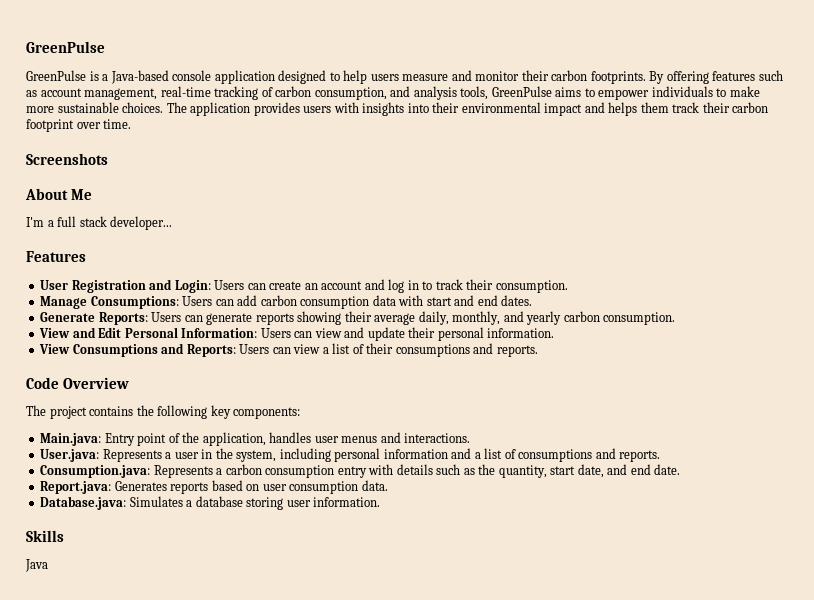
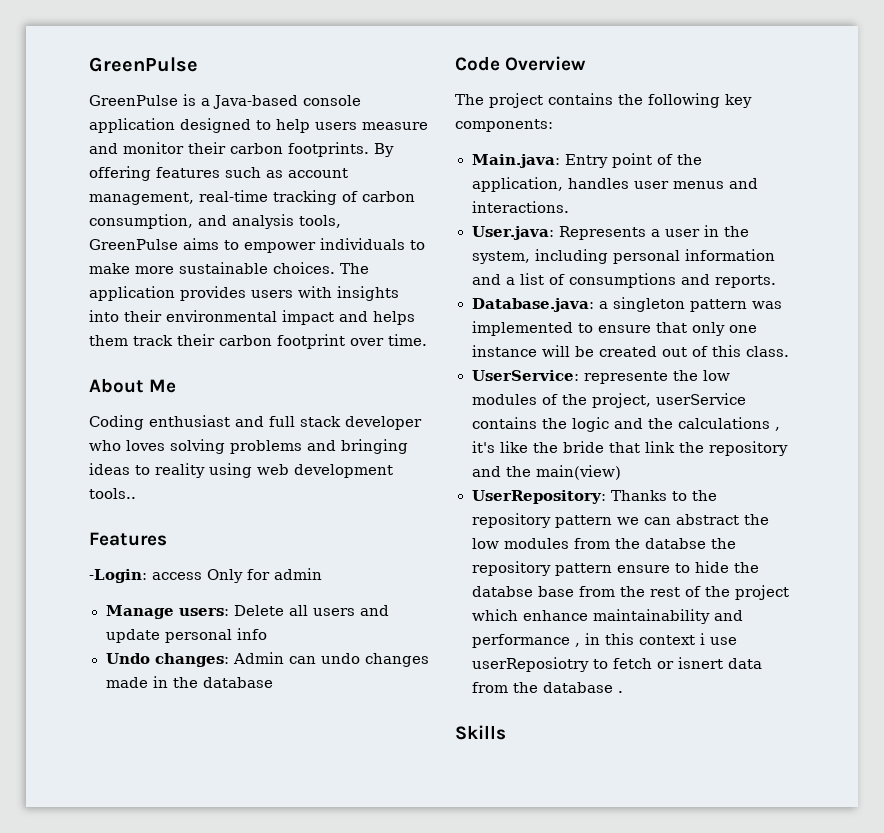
- Screenshots
- I'm a full stack developer...
+ Coding enthusiast and full stack developer who loves solving problems and bringing ideas to reality using web development tools..
  Features
- User Registration and Login: Users can create an account and log in to track their consumption.
- Manage Consumptions: Users can add carbon consumption data with start and end dates.
- Generate Reports: Users can generate reports showing their average daily, monthly, and yearly carbon consumption.
- View and Edit Personal Information: Users can view and update their personal information.
- View Consumptions and Reports: Users can view a list of their consumptions and reports.
+ -Login: access Only for admin
+ Manage users: Delete all users and update personal info
+ Undo changes: Admin can undo changes made in the database
- Consumption.java: Represents a carbon consumption entry with details such as the quantity, start date, and end date.
- Report.java: Generates reports based on user consumption data.
- Database.java: Simulates a database storing user information.
+ Database.java: a singleton pattern was implemented to ensure that only one instance will be created out of this class.
+ UserService: represente the low modules of the project, userService contains the logic and the calculations , it's like the bride that link the repository and the main(view)
+ UserRepository: Thanks to the repository pattern we can abstract the low modules from the databse the repository pattern ensure to hide the databse base from the rest of the project which enhance maintainability and performance , in this context i use userReposiotry to fetch or isnert data from the database .
- Java

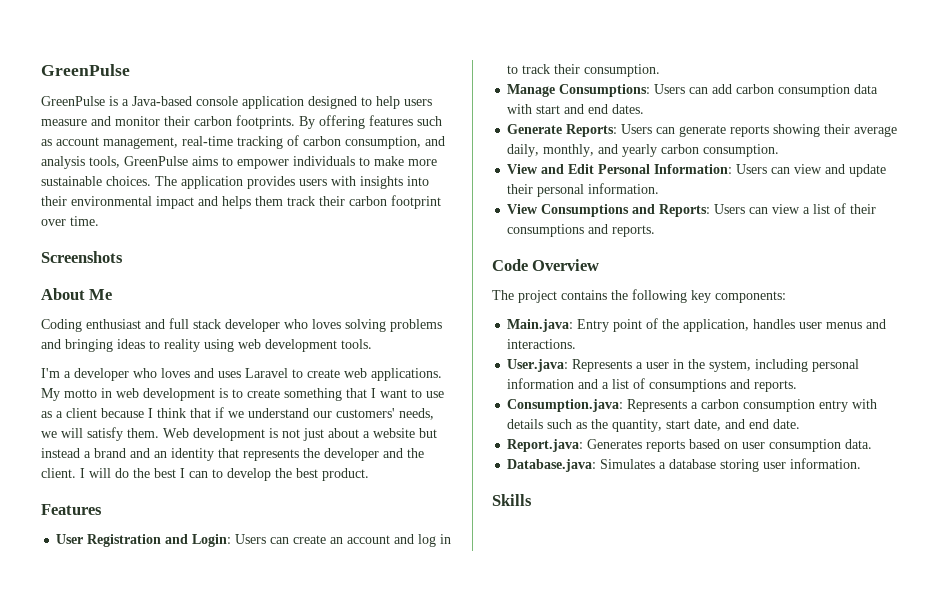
+ Screenshots
- Coding enthusiast and full stack developer who loves solving problems and bringing ideas to reality using web development tools..
+ Coding enthusiast and full stack developer who loves solving problems and bringing ideas to reality using web development tools.
+ I'm a developer who loves and uses Laravel to create web applications. My motto in web development is to create something that I want to use as a client because I think that if we understand our customers' needs, we will satisfy them. Web development is not just about a website but instead a brand and an identity that represents the developer and the client. I will do the best I can to develop the best product.
  Features
- -Login: access Only for admin
- Manage users: Delete all users and update personal info
- Undo changes: Admin can undo changes made in the database
+ User Registration and Login: Users can create an account and log in to track their consumption.
+ Manage Consumptions: Users can add carbon consumption data with start and end dates.
+ Generate Reports: Users can generate reports showing their average daily, monthly, and yearly carbon consumption.
+ View and Edit Personal Information: Users can view and update their personal information.
+ View Consumptions and Reports: Users can view a list of their consumptions and reports.
- Database.java: a singleton pattern was implemented to ensure that only one instance will be created out of this class.
- UserService: represente the low modules of the project, userService contains the logic and the calculations , it's like the bride that link the repository and the main(view)
- UserRepository: Thanks to the repository pattern we can abstract the low modules from the databse the repository pattern ensure to hide the databse base from the rest of the project which enhance maintainability and performance , in this context i use userReposiotry to fetch or isnert data from the database .
+ Consumption.java: Represents a carbon consumption entry with details such as the quantity, start date, and end date.
+ Report.java: Generates reports based on user consumption data.
+ Database.java: Simulates a database storing user information.

